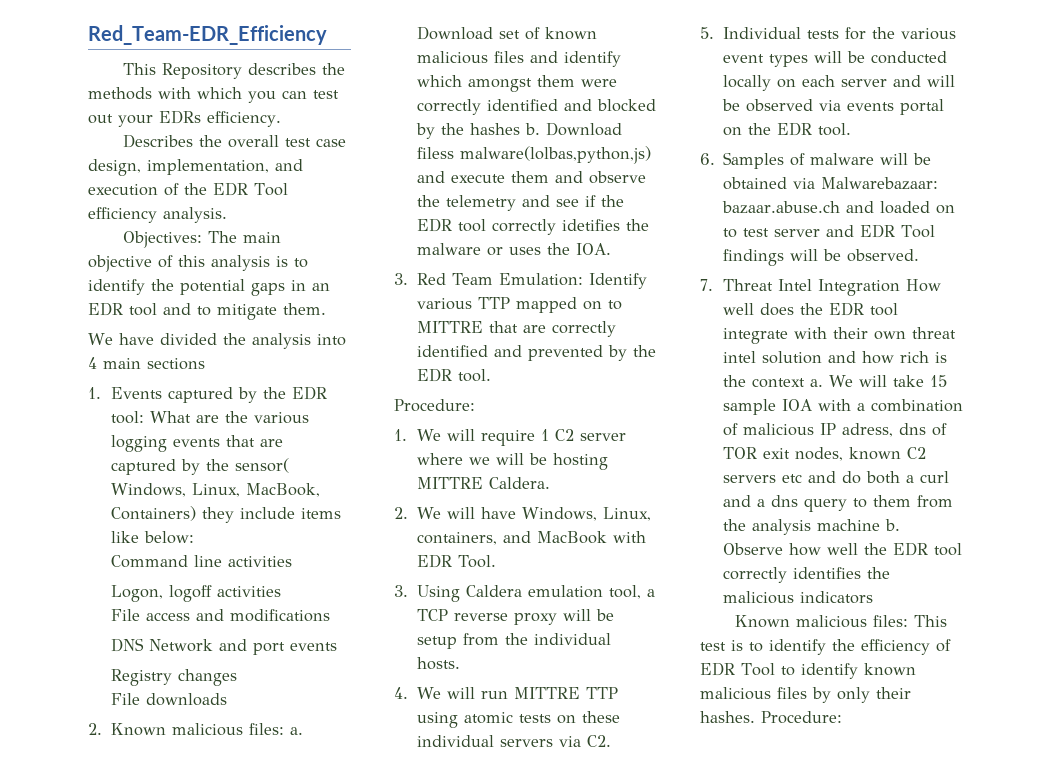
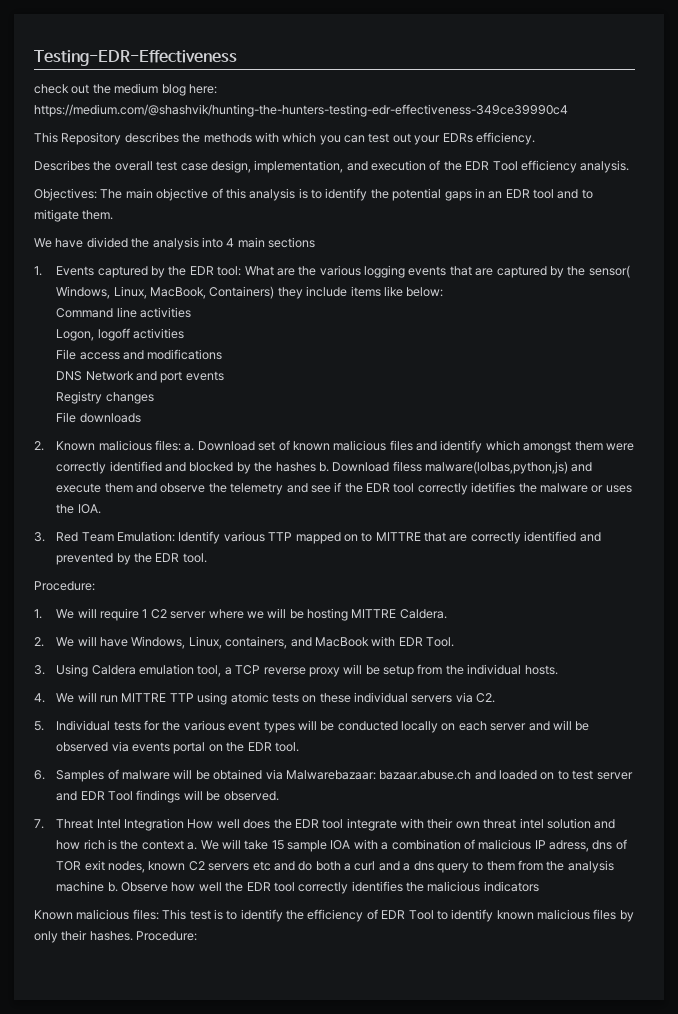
- Red_Team-EDR_Efficiency
+ Testing-EDR-Effectiveness
+ check out the medium blog here: https://medium.com/@shashvik/hunting-the-hunters-testing-edr-effectiveness-349ce39990c4

